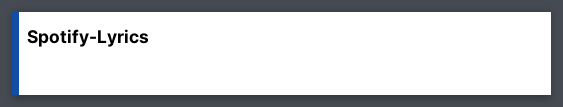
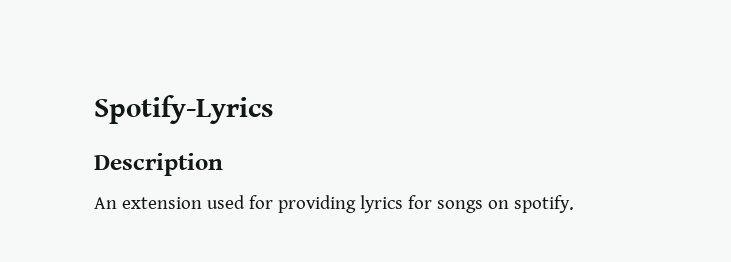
+ Description
+ An extension used for providing lyrics for songs on spotify.

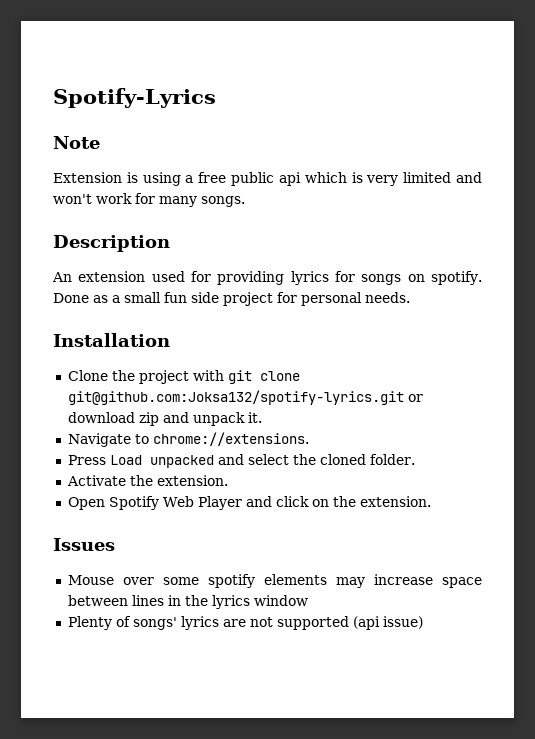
+ Note
+ Extension is using a free public api which is very limited and won't work for many songs.
+ Done as a small fun side project for personal needs.
+ Installation
+ Clone the project with git clone git@github.com:Joksa132/spotify-lyrics.git or download zip and unpack it.
+ Navigate to chrome://extensions.
+ Press Load unpacked and select the cloned folder.
+ Activate the extension.
+ Open Spotify Web Player and click on the extension.
+ Issues
+ Mouse over some spotify elements may increase space between lines in the lyrics window
+ Plenty of songs' lyrics are not supported (api issue)

